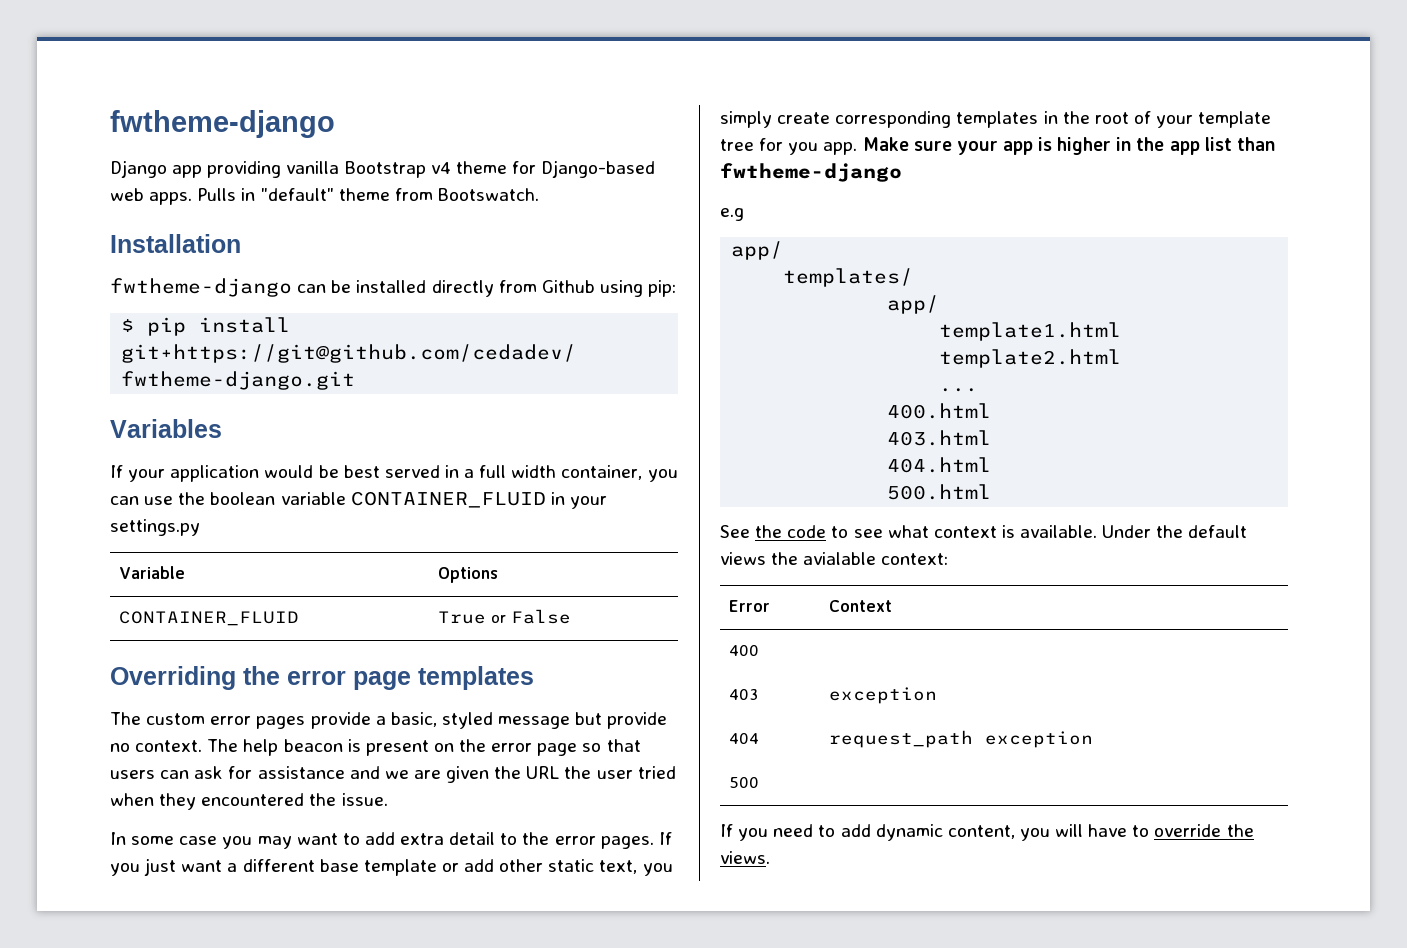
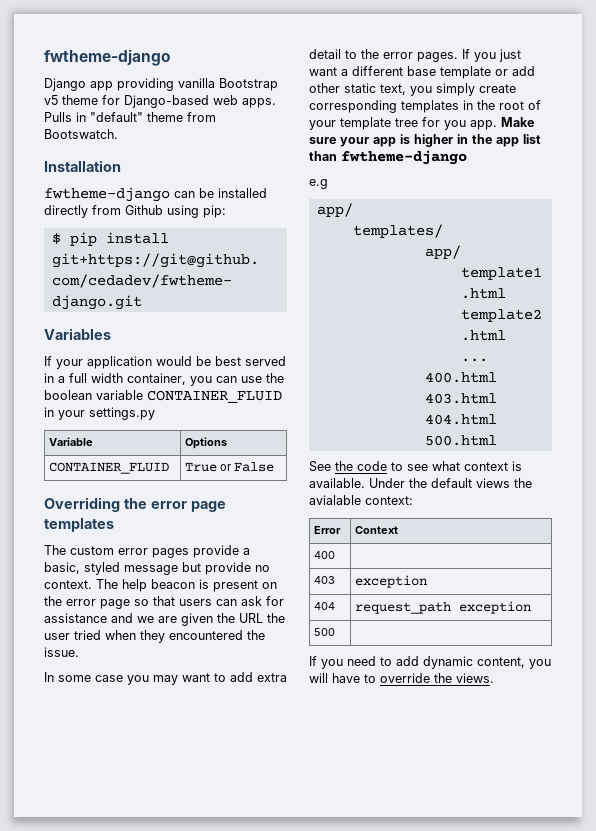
- Django app providing vanilla Bootstrap v4 theme for Django-based web apps.
+ Django app providing vanilla Bootstrap v5 theme for Django-based web apps.

